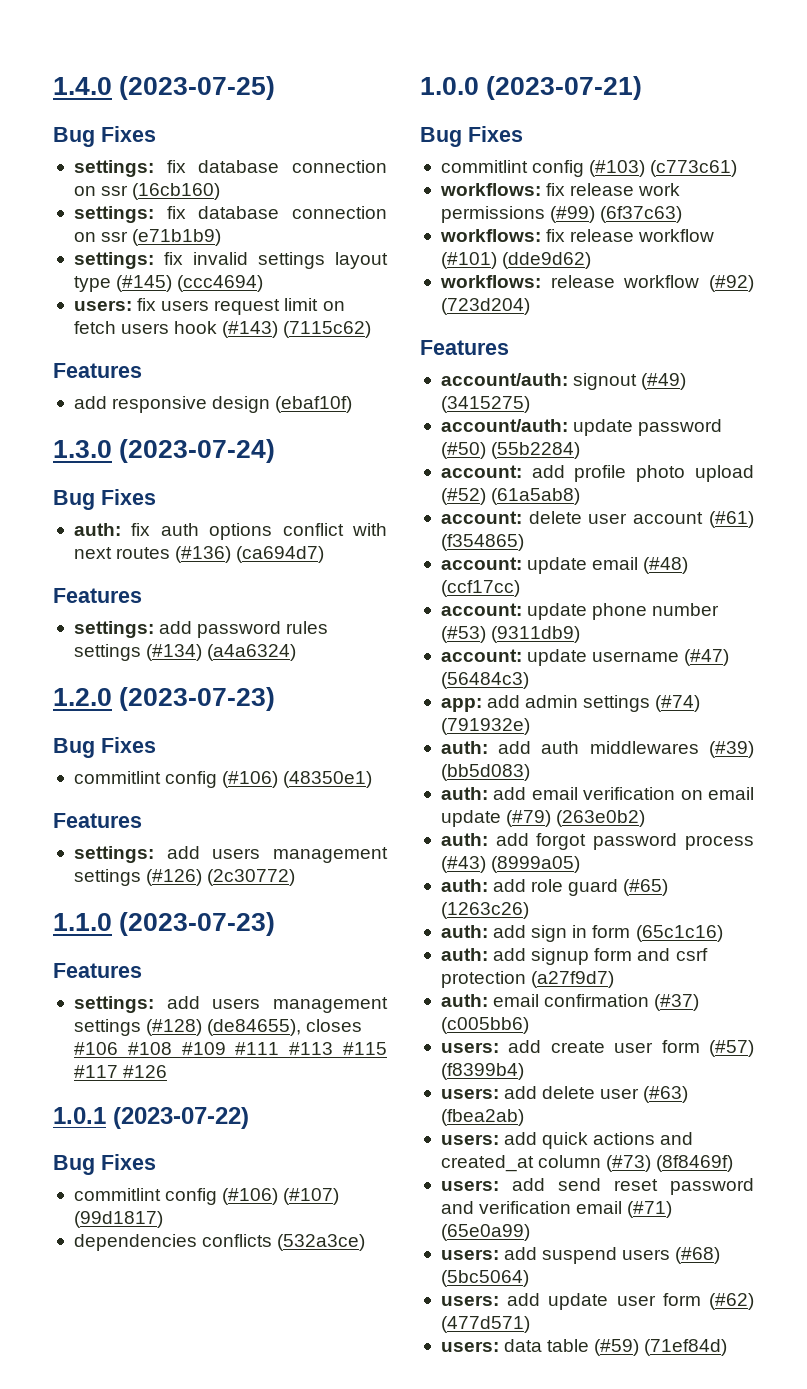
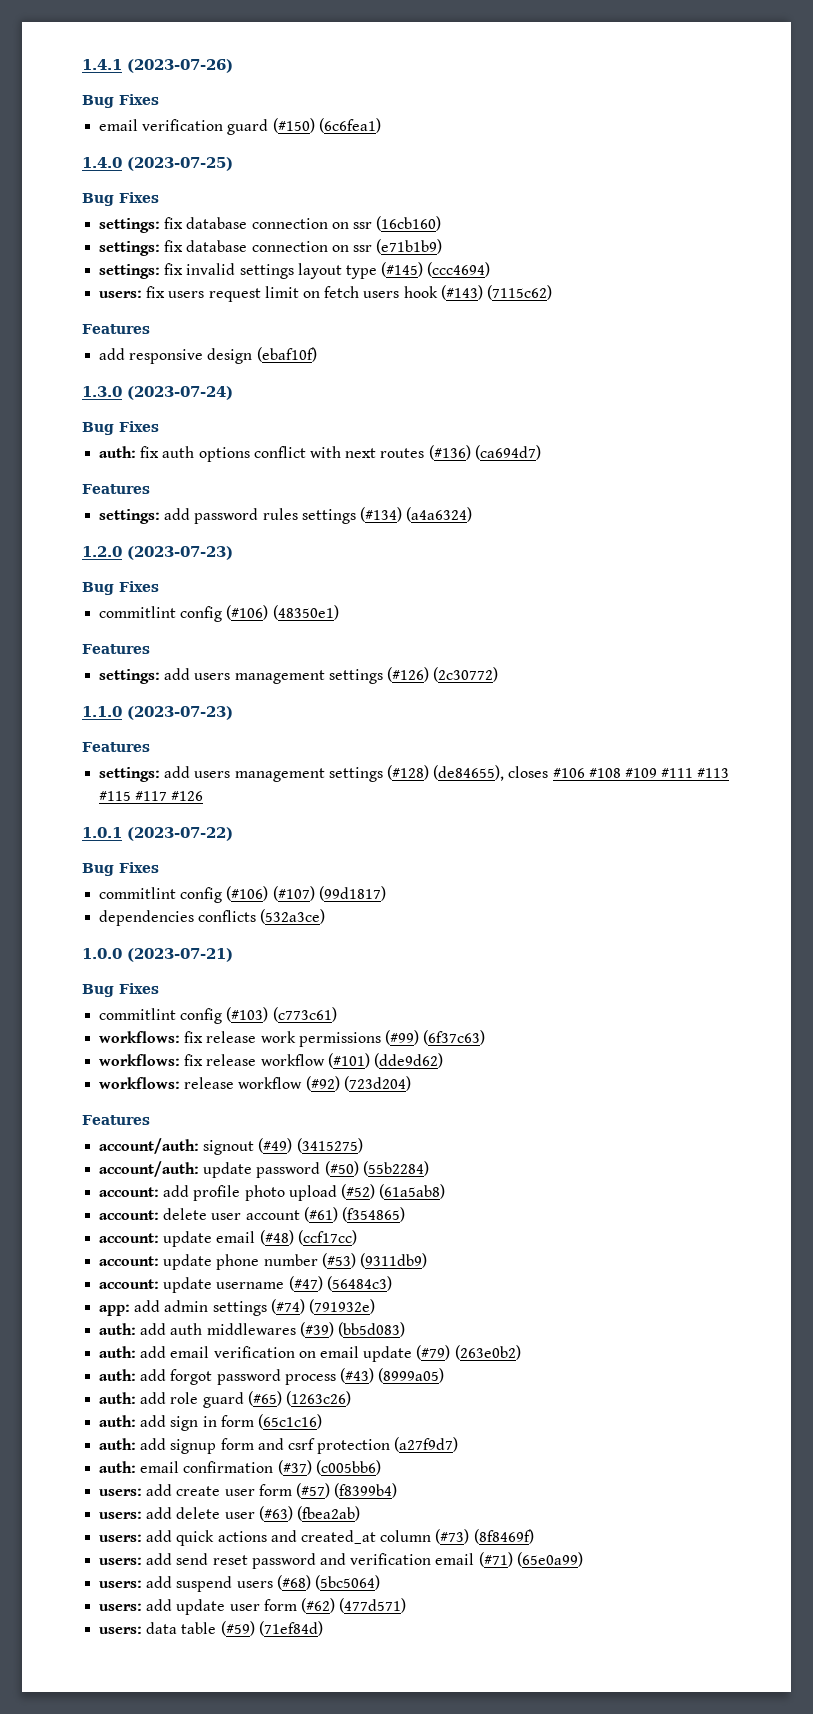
+ 1.4.1 (2023-07-26)
+ Bug Fixes
+ email verification guard (#150) (6c6fea1)

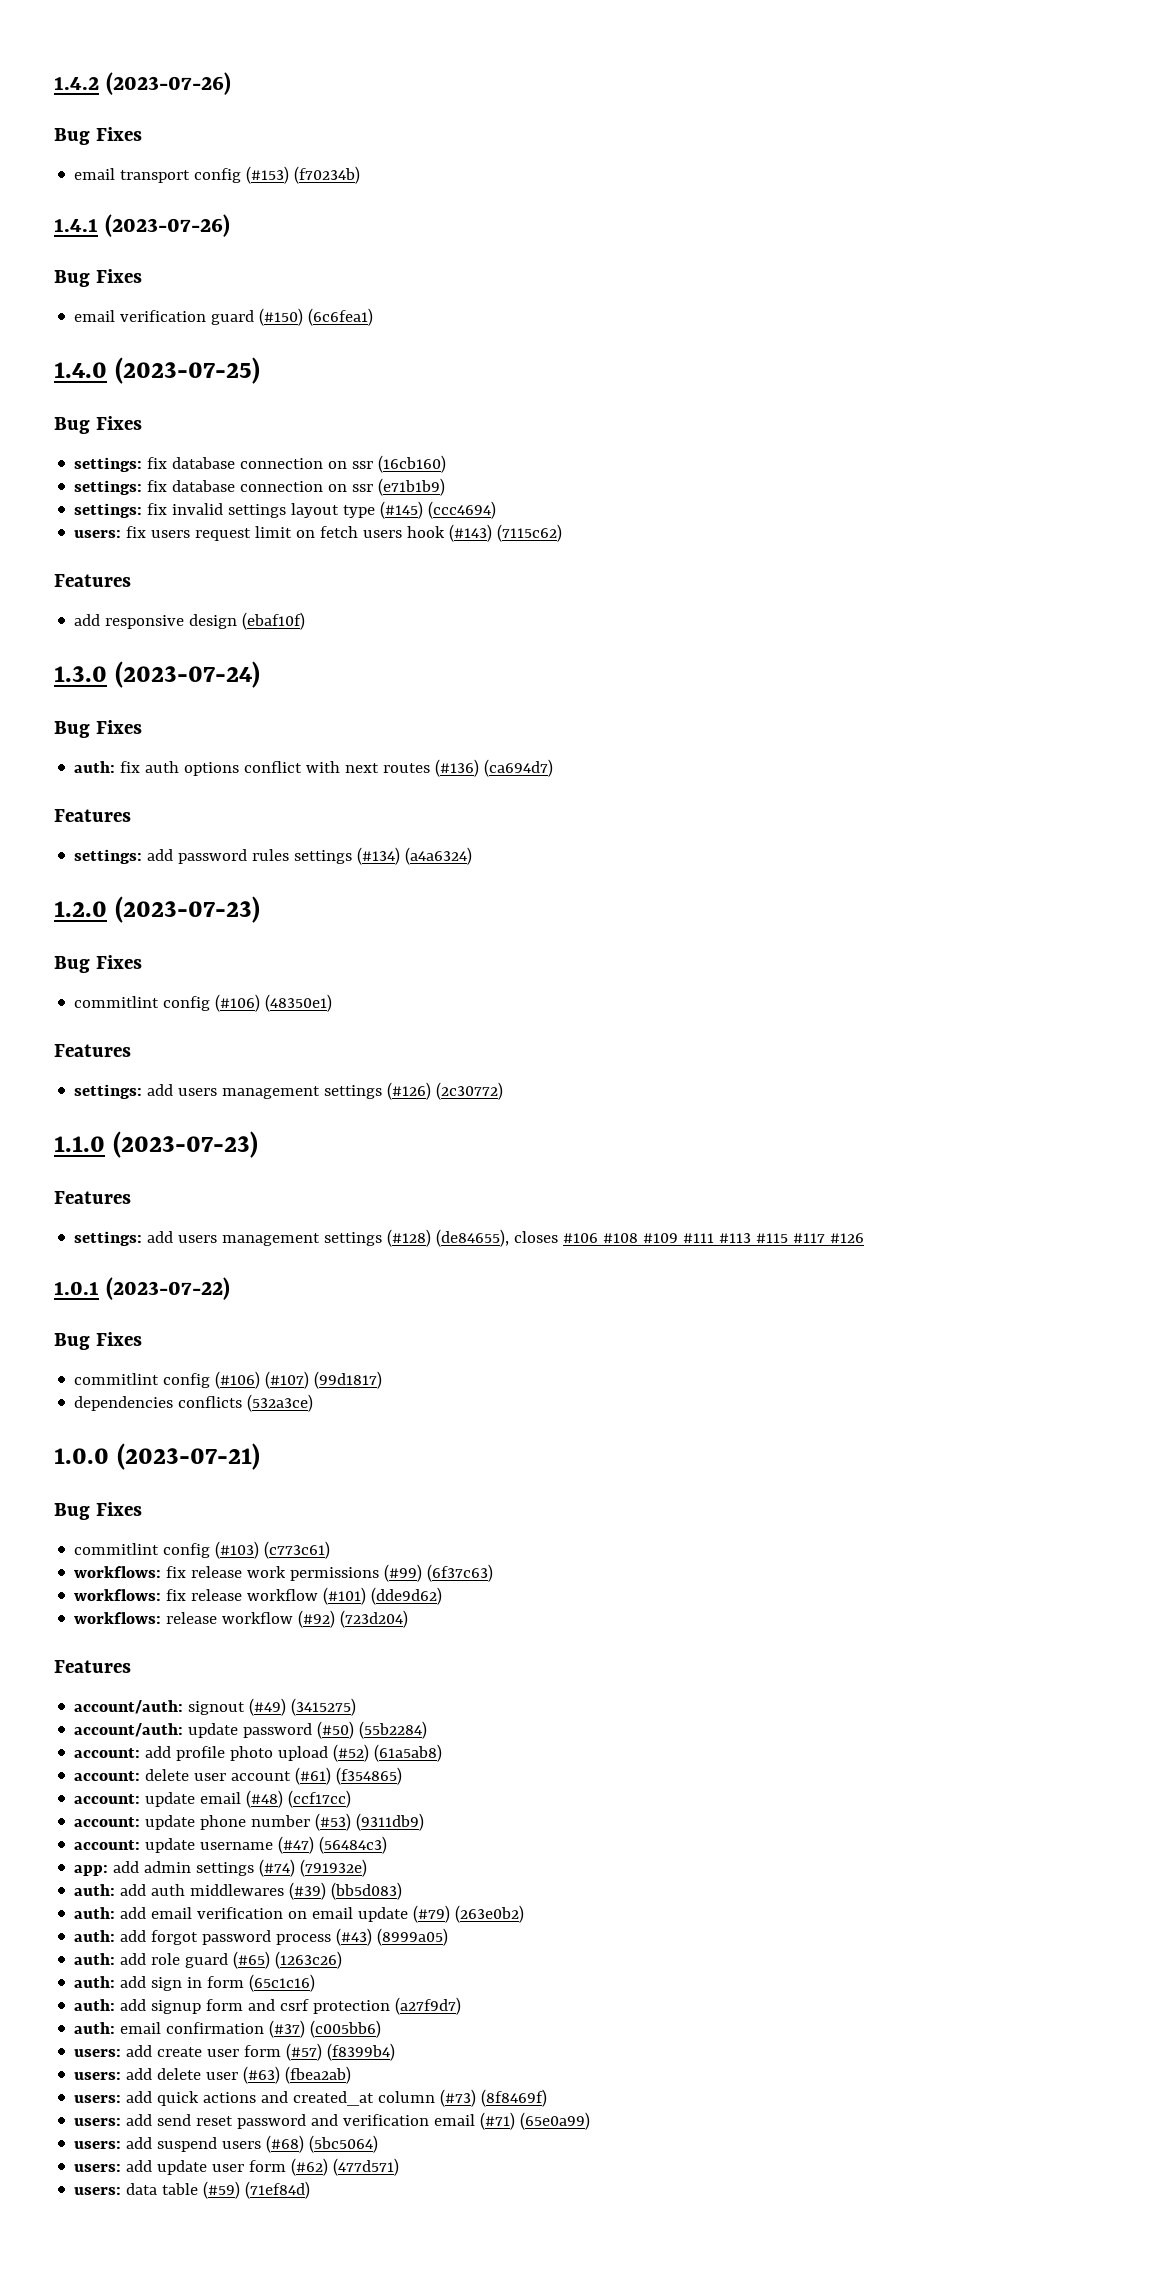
+ 1.4.2 (2023-07-26)
+ Bug Fixes
+ email transport config (#153) (f70234b)

